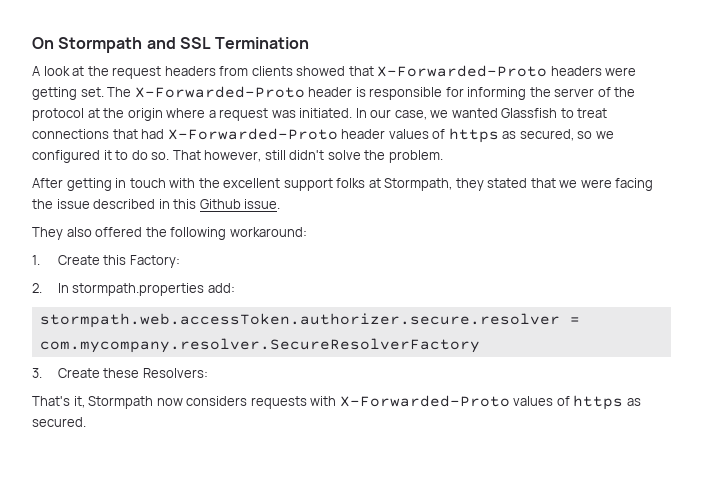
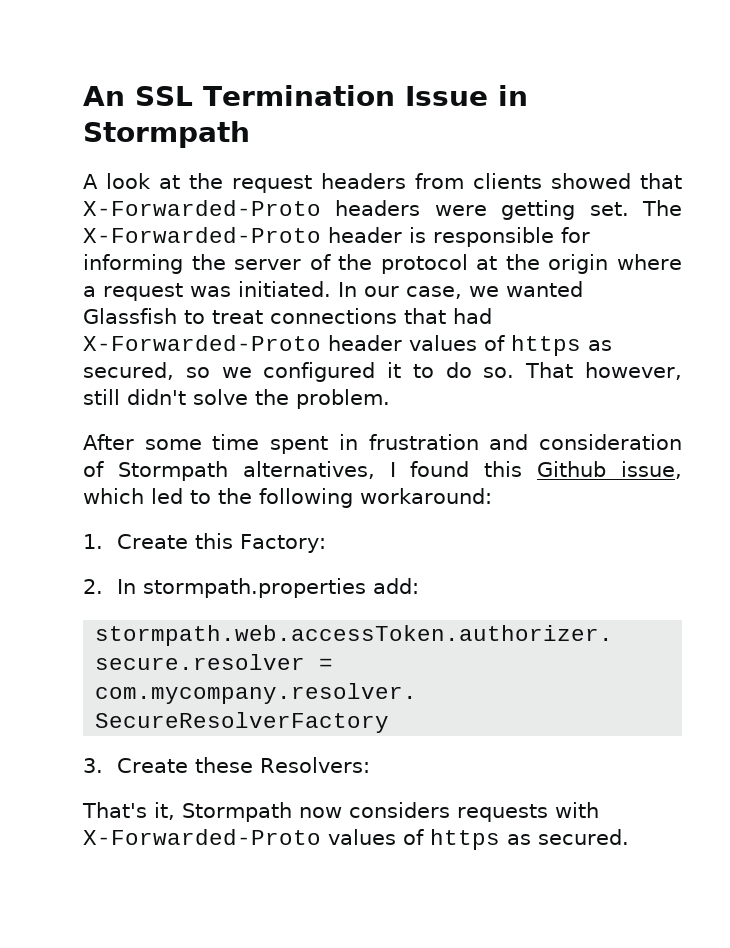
- On Stormpath and SSL Termination
+ An SSL Termination Issue in Stormpath
- After getting in touch with the excellent support folks at Stormpath, they stated that we were facing the issue described in this Github issue.
- They also offered the following workaround:
+ After some time spent in frustration and consideration of Stormpath alternatives, I found this Github issue, which led to the following workaround:

